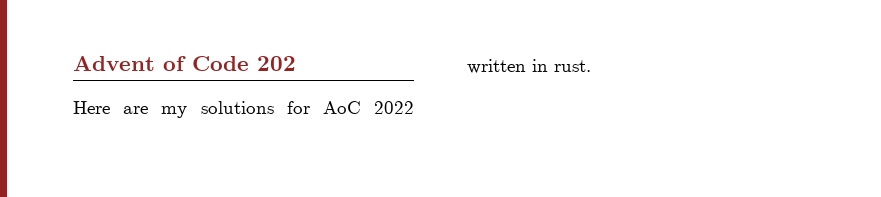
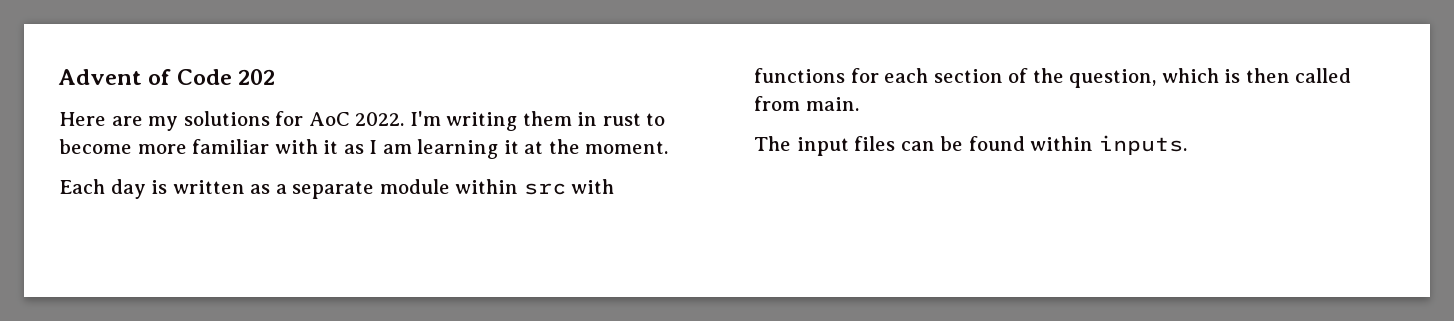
- Here are my solutions for AoC 2022 written in rust.
+ Here are my solutions for AoC 2022. I'm writing them in rust to become more familiar with it as I am learning it at the moment.
+ Each day is written as a separate module within src with functions for each section of the question, which is then called from main.
+ The input files can be found within inputs.

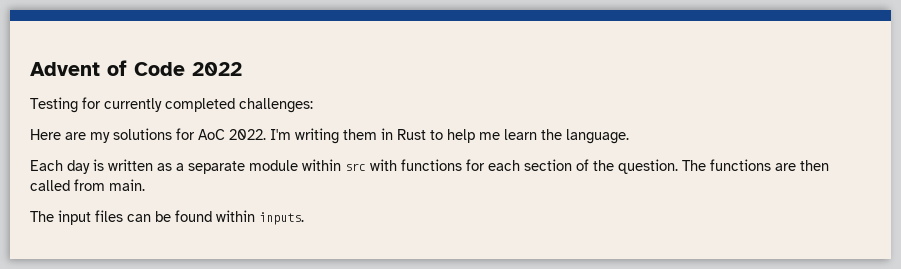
- Advent of Code 202
+ Advent of Code 2022
+ Testing for currently completed challenges:
- I'm writing them in rust to become more familiar with it as I am learning it at the moment.
+ I'm writing them in Rust to help me learn the language.
- Each day is written as a separate module within src with functions for each section of the question, which is then called from main.
+ Each day is written as a separate module within src with functions for each section of the question. The functions are then called from main.

